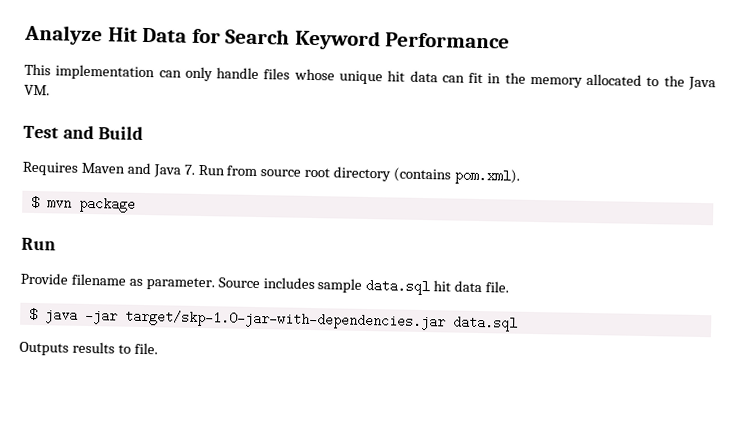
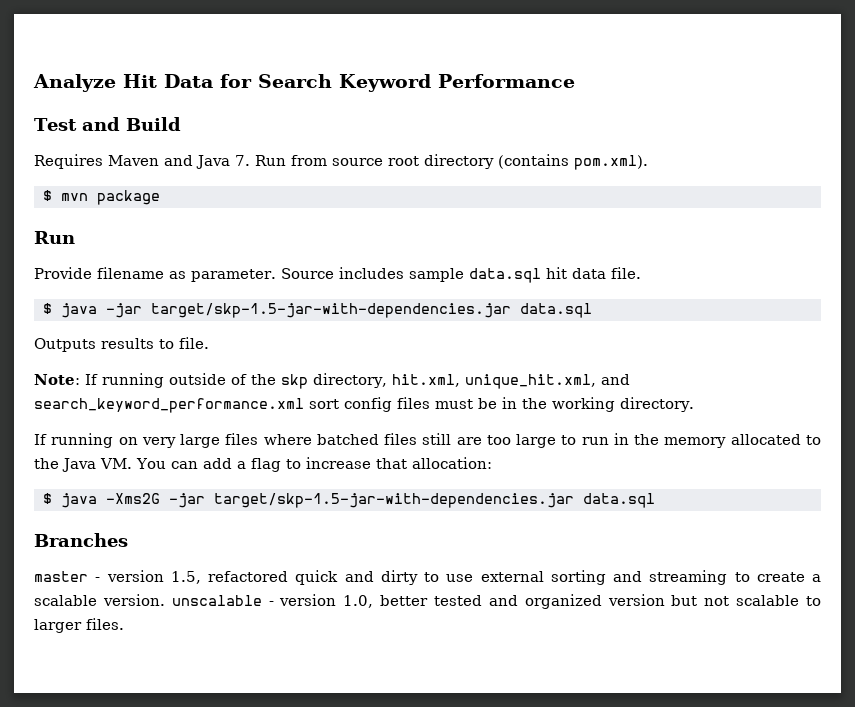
- This implementation can only handle files whose unique hit data can fit in the memory allocated to the Java VM.
- $ java -jar target/skp-1.0-jar-with-dependencies.jar data.sql
+ $ java -jar target/skp-1.5-jar-with-dependencies.jar data.sql
+ Note: If running outside of the skp directory, hit.xml, unique_hit.xml, and search_keyword_performance.xml sort config files must be in the working directory.
+ If running on very large files where batched files still are too large to run in the memory allocated to the Java VM. You can add a flag to increase that allocation:
+ $ java -Xms2G -jar target/skp-1.5-jar-with-dependencies.jar data.sql
+ Branches
+ master - version 1.5, refactored quick and dirty to use external sorting and streaming to create a scalable version. unscalable - version 1.0, better tested and organized version but not scalable to larger files.

